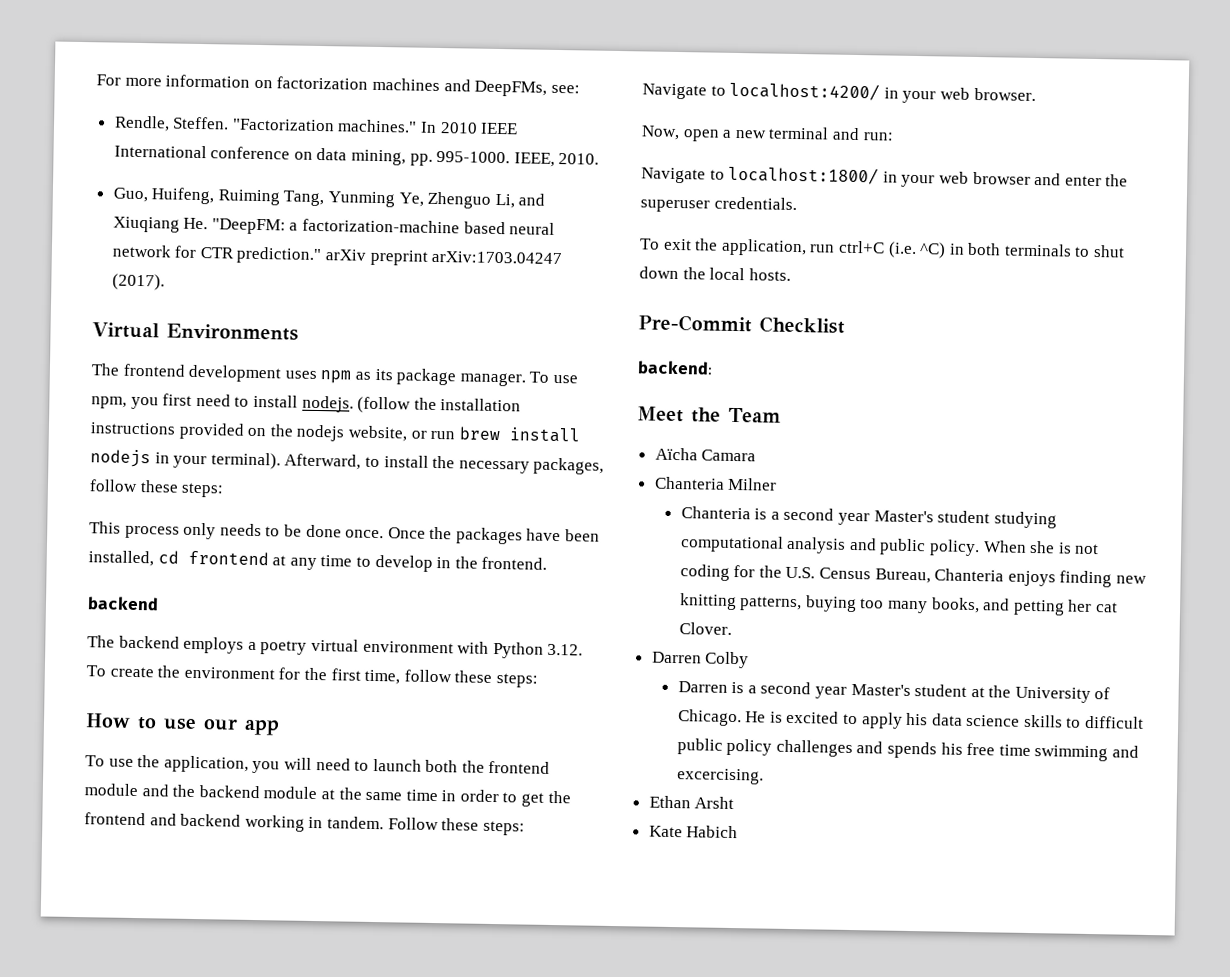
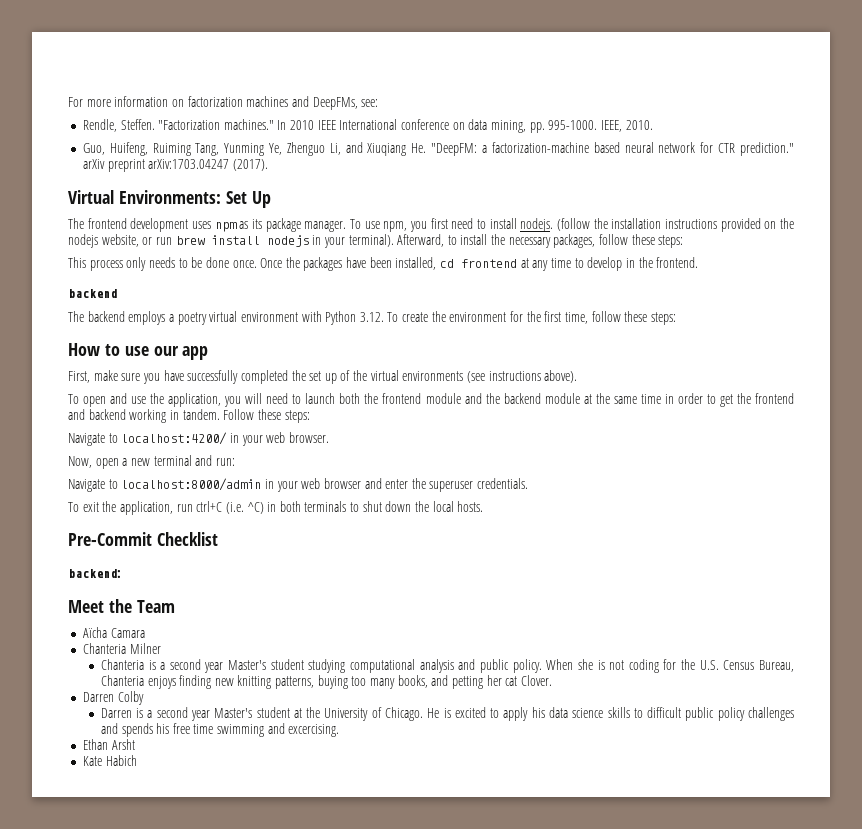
- Virtual Environments
+ Virtual Environments: Set Up
- To use the application, you will need to launch both the frontend module and the backend module at the same time in order to get the frontend and backend working in tandem.
+ First, make sure you have successfully completed the set up of the virtual environments (see instructions above).
+ To open and use the application, you will need to launch both the frontend module and the backend module at the same time in order to get the frontend and backend working in tandem.
- Navigate to localhost:1800/ in your web browser and enter the superuser credentials.
+ Navigate to localhost:8000/admin in your web browser and enter the superuser credentials.

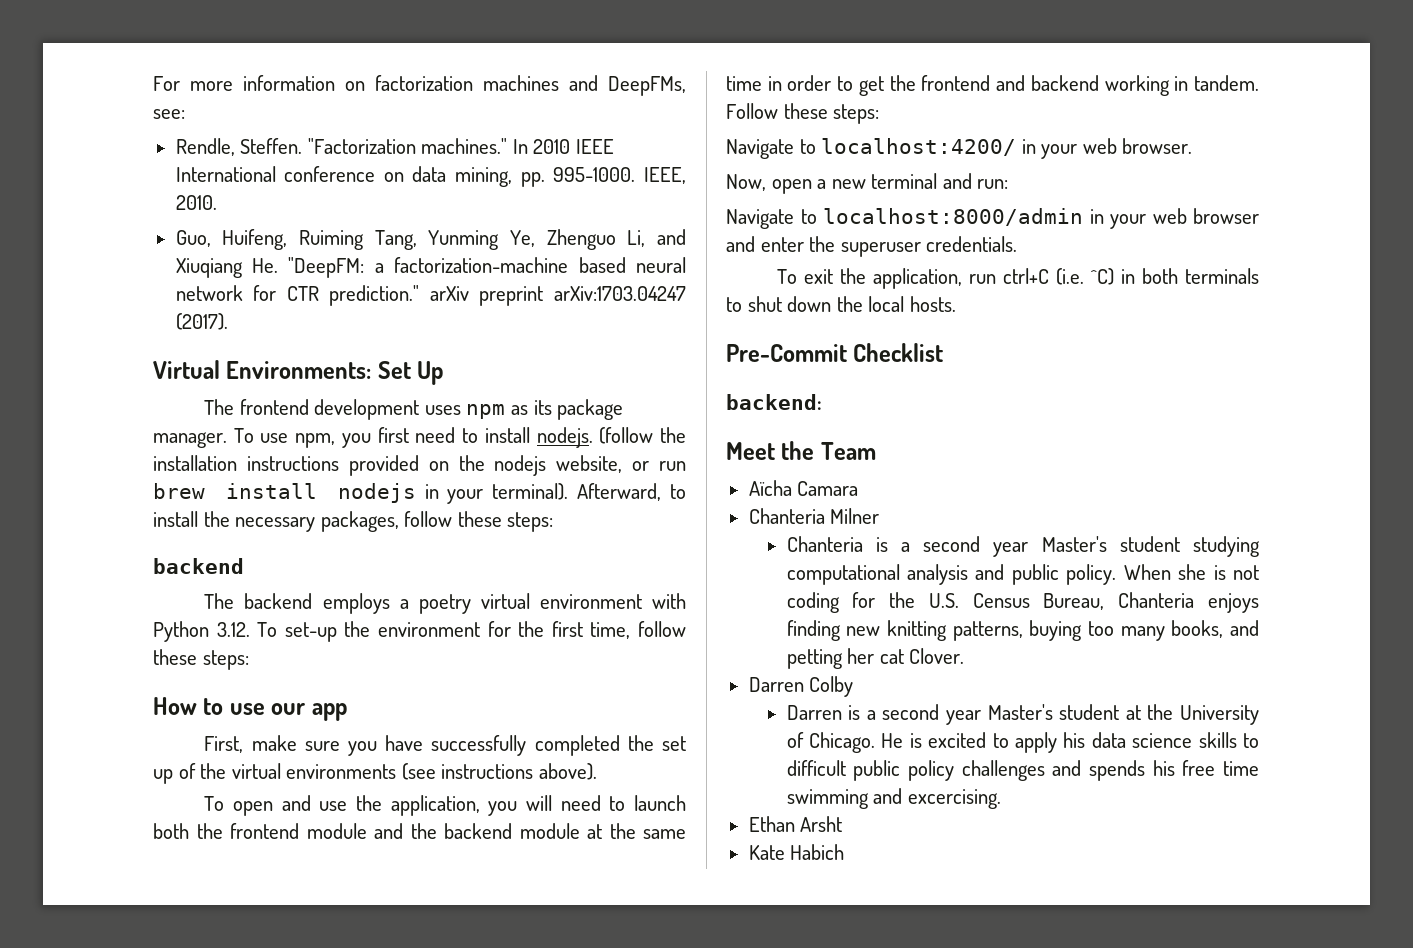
- This process only needs to be done once. Once the packages have been installed, cd frontend at any time to develop in the frontend.
- The backend employs a poetry virtual environment with Python 3.12. To create the environment for the first time, follow these steps:
+ The backend employs a poetry virtual environment with Python 3.12. To set-up the environment for the first time, follow these steps:

